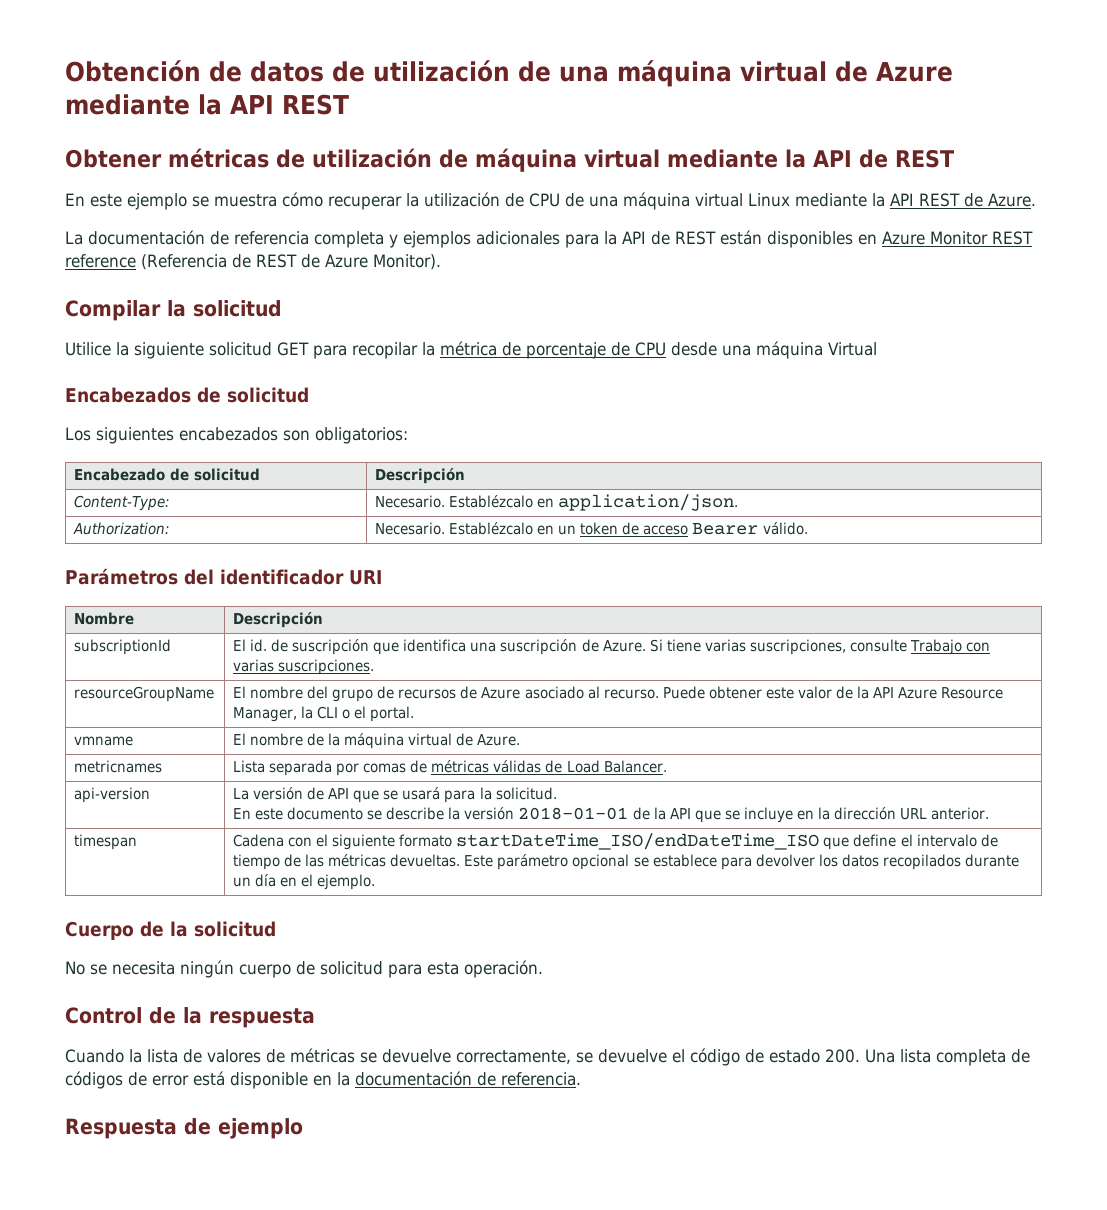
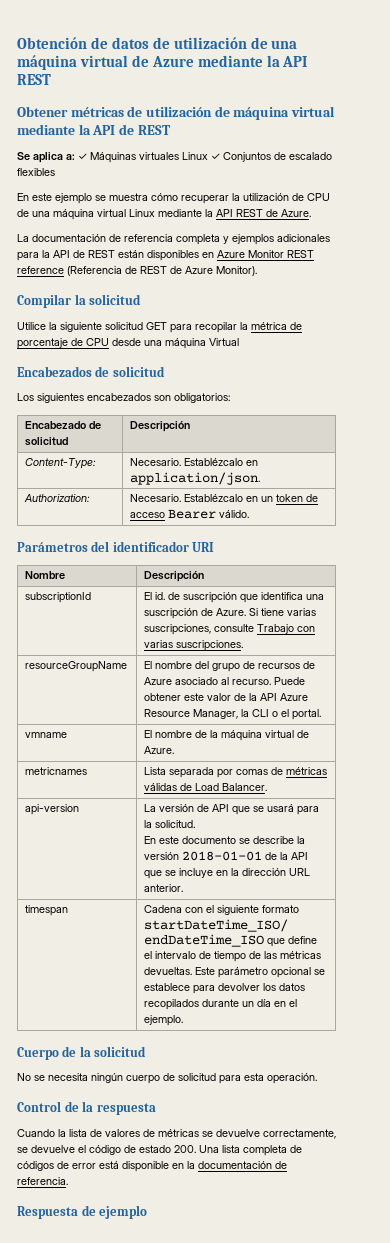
+ Se aplica a: ✓ Máquinas virtuales Linux ✓ Conjuntos de escalado flexibles

